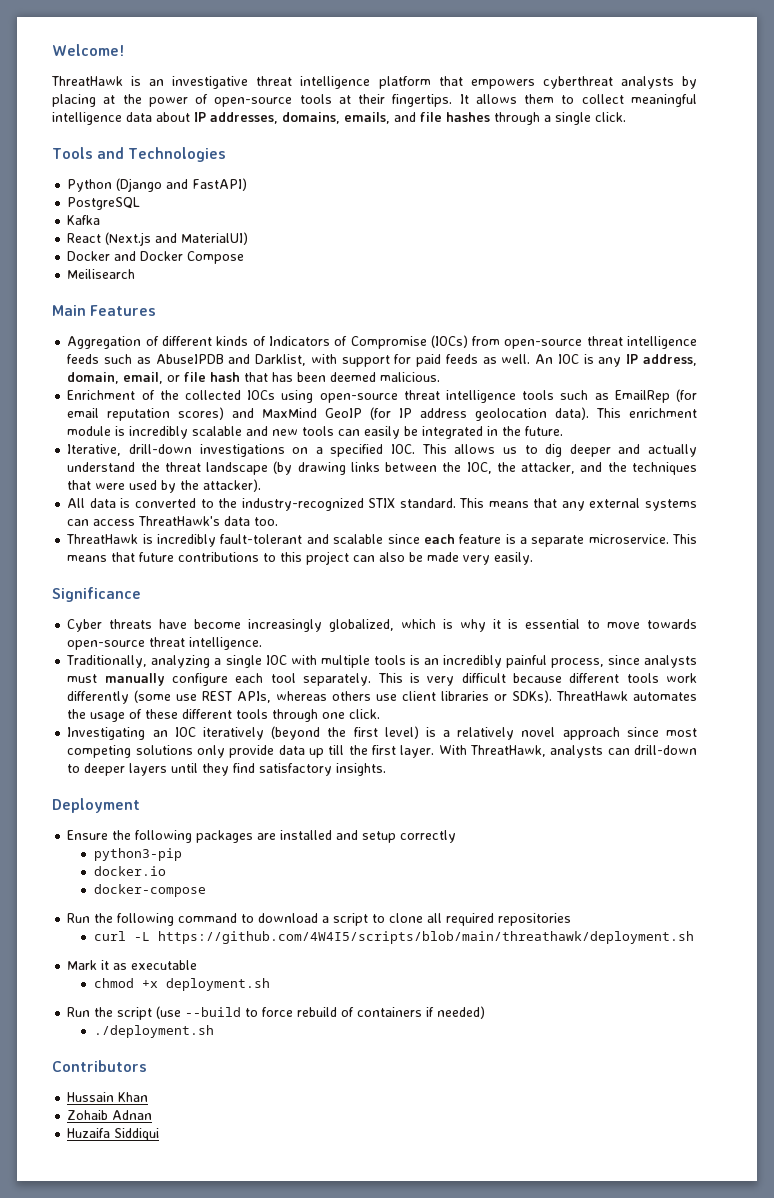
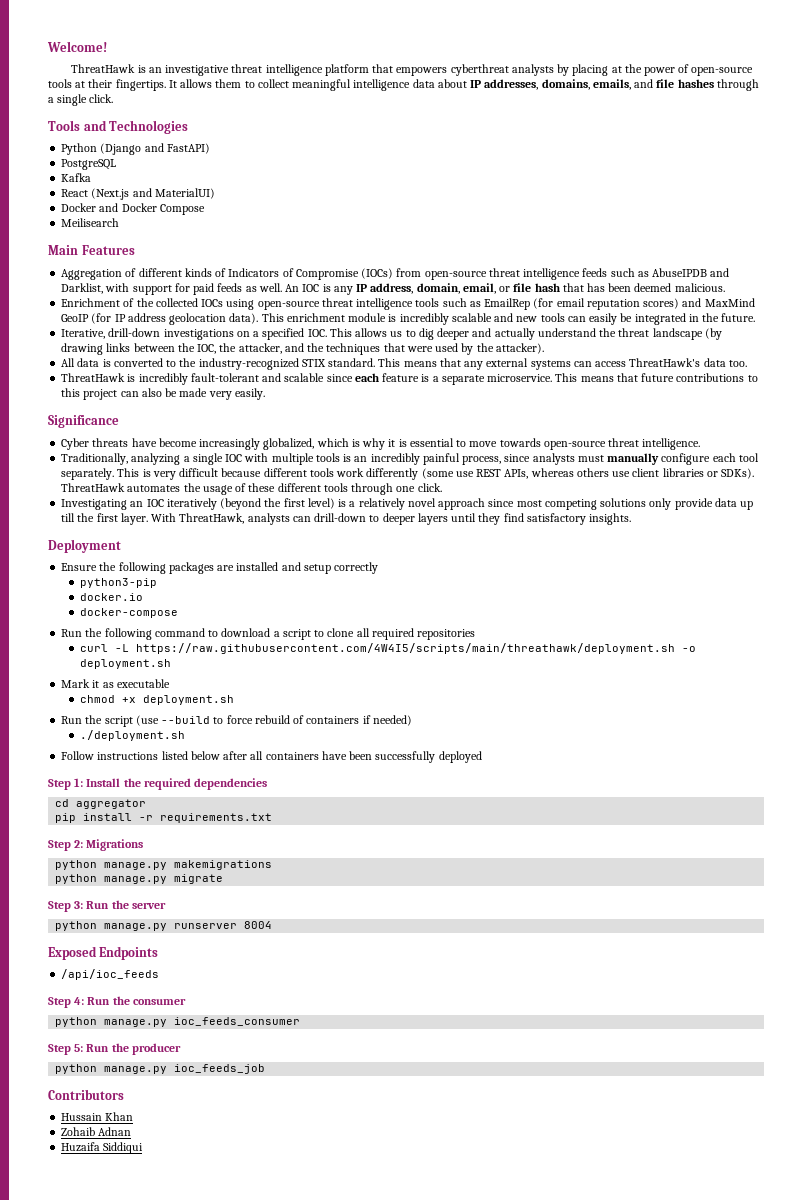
- curl -L https://github.com/4W4I5/scripts/blob/main/threathawk/deployment.sh
+ curl -L https://raw.githubusercontent.com/4W4I5/scripts/main/threathawk/deployment.sh -o deployment.sh
+ Follow instructions listed below after all containers have been successfully deployed
+ Step 1: Install the required dependencies
+ cd aggregator
+ pip install -r requirements.txt
+ Step 2: Migrations
+ python manage.py makemigrations
+ python manage.py migrate
+ Step 3: Run the server
+ python manage.py runserver 8004
+ Exposed Endpoints
+ /api/ioc_feeds
+ Step 4: Run the consumer
+ python manage.py ioc_feeds_consumer
+ Step 5: Run the producer
+ python manage.py ioc_feeds_job

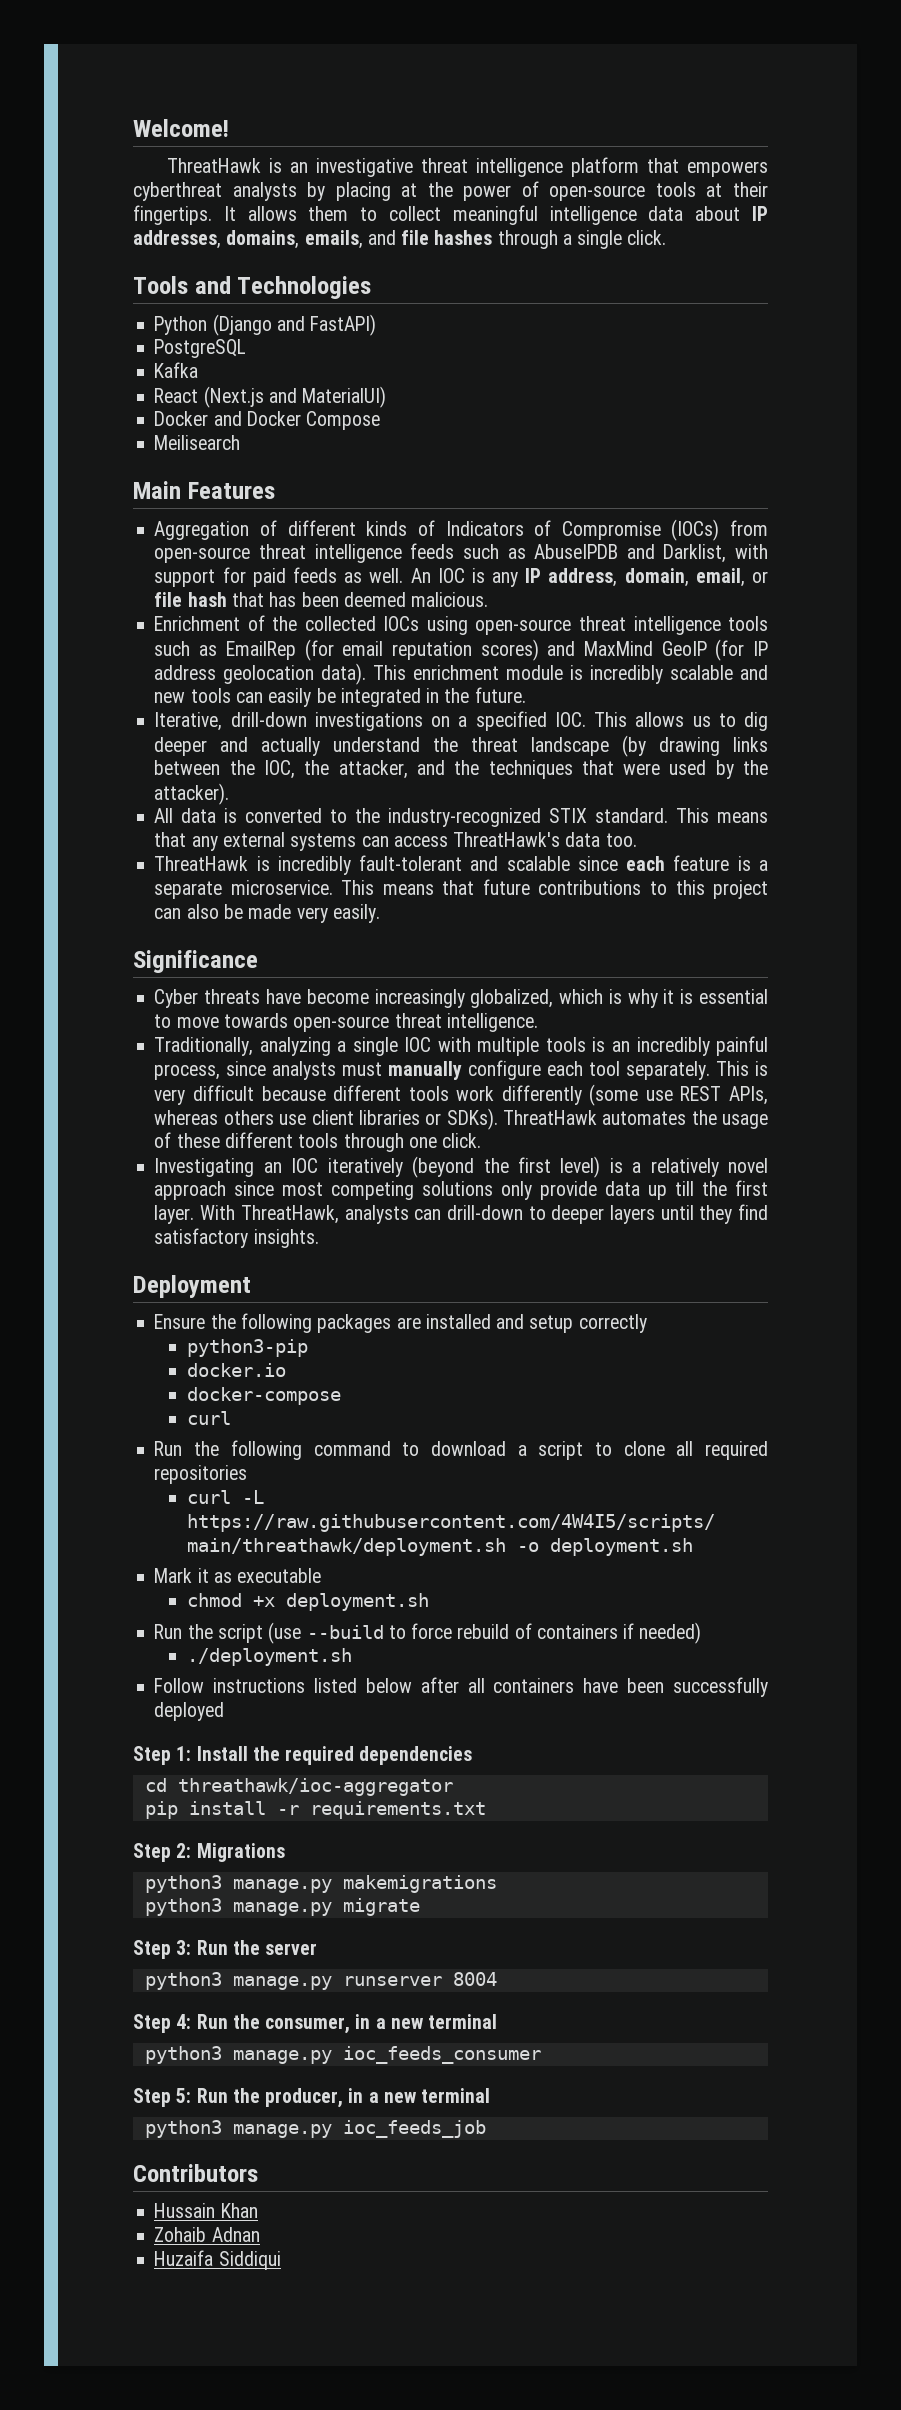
  docker-compose
+ curl
- cd aggregator
+ cd threathawk/ioc-aggregator
- python manage.py makemigrations
+ python3 manage.py makemigrations
- python manage.py migrate
+ python3 manage.py migrate
- python manage.py runserver 8004
+ python3 manage.py runserver 8004
- Exposed Endpoints
- /api/ioc_feeds
- Step 4: Run the consumer
- python manage.py ioc_feeds_consumer
+ Step 4: Run the consumer, in a new terminal
+ python3 manage.py ioc_feeds_consumer
- Step 5: Run the producer
- python manage.py ioc_feeds_job
+ Step 5: Run the producer, in a new terminal
+ python3 manage.py ioc_feeds_job

